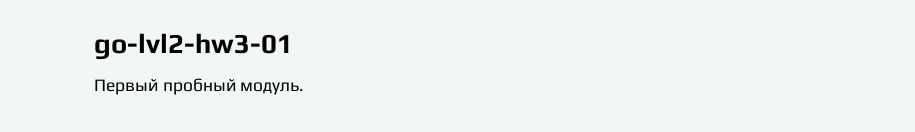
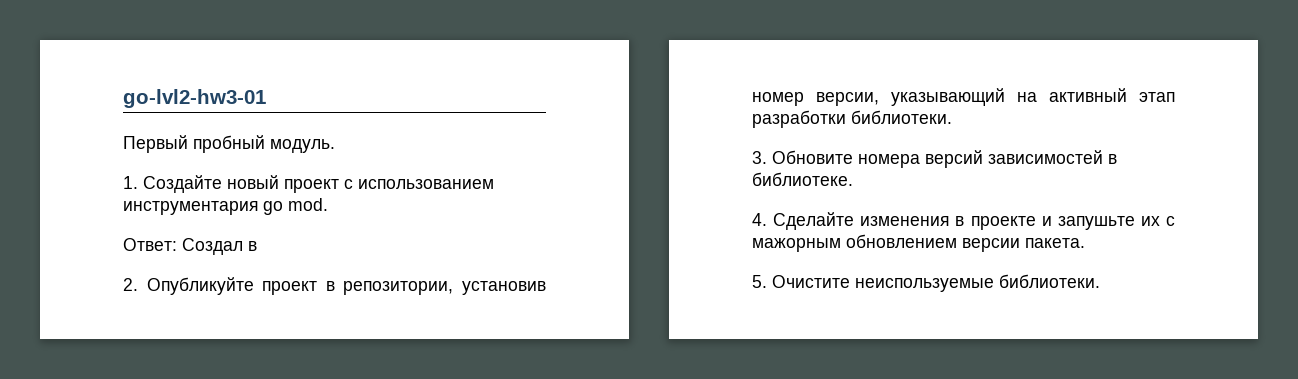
+ 1. Создайте новый проект с использованием инструментария go mod.
+ Ответ: Создал в
+ 2. Опубликуйте проект в репозитории, установив номер версии, указывающий на активный этап разработки библиотеки.
+ 3. Обновите номера версий зависимостей в библиотеке.
+ 4. Сделайте изменения в проекте и запушьте их с мажорным обновлением версии пакета.
+ 5. Очистите неиспользуемые библиотеки.

